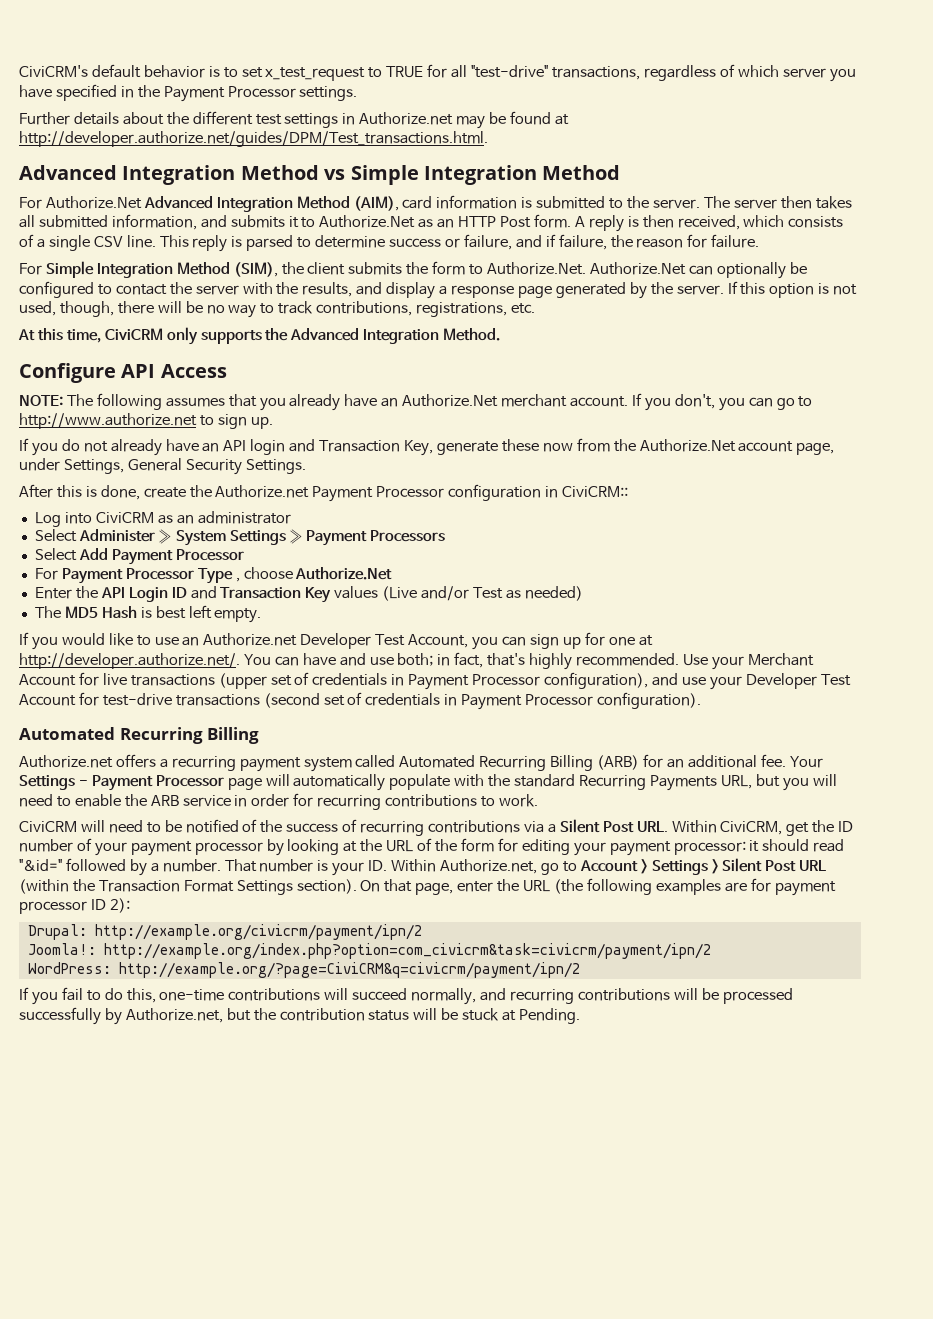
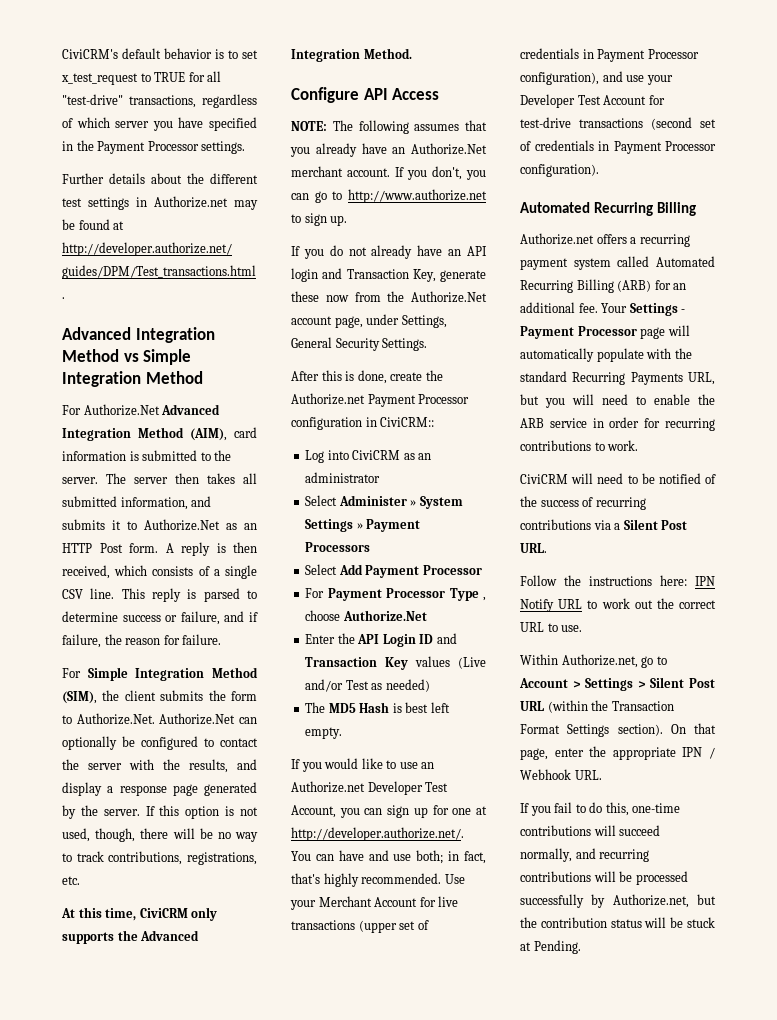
- CiviCRM will need to be notified of the success of recurring contributions via a Silent Post URL. Within CiviCRM, get the ID number of your payment processor by looking at the URL of the form for editing your payment processor: it should read "&id=" followed by a number. That number is your ID. Within Authorize.net, go to Account > Settings > Silent Post URL (within the Transaction Format Settings section).
+ CiviCRM will need to be notified of the success of recurring contributions via a Silent Post URL.
+ Follow the instructions here: IPN Notify URL to work out the correct URL to use.
+ Within Authorize.net, go to Account > Settings > Silent Post URL (within the Transaction Format Settings section).
- On that page, enter the URL (the following examples are for payment processor ID 2):
- Drupal: http://example.org/civicrm/payment/ipn/2
- Joomla!: http://example.org/index.php?option=com_civicrm&task=civicrm/payment/ipn/2
- WordPress: http://example.org/?page=CiviCRM&q=civicrm/payment/ipn/2
+ On that page, enter the appropriate IPN / Webhook URL.

